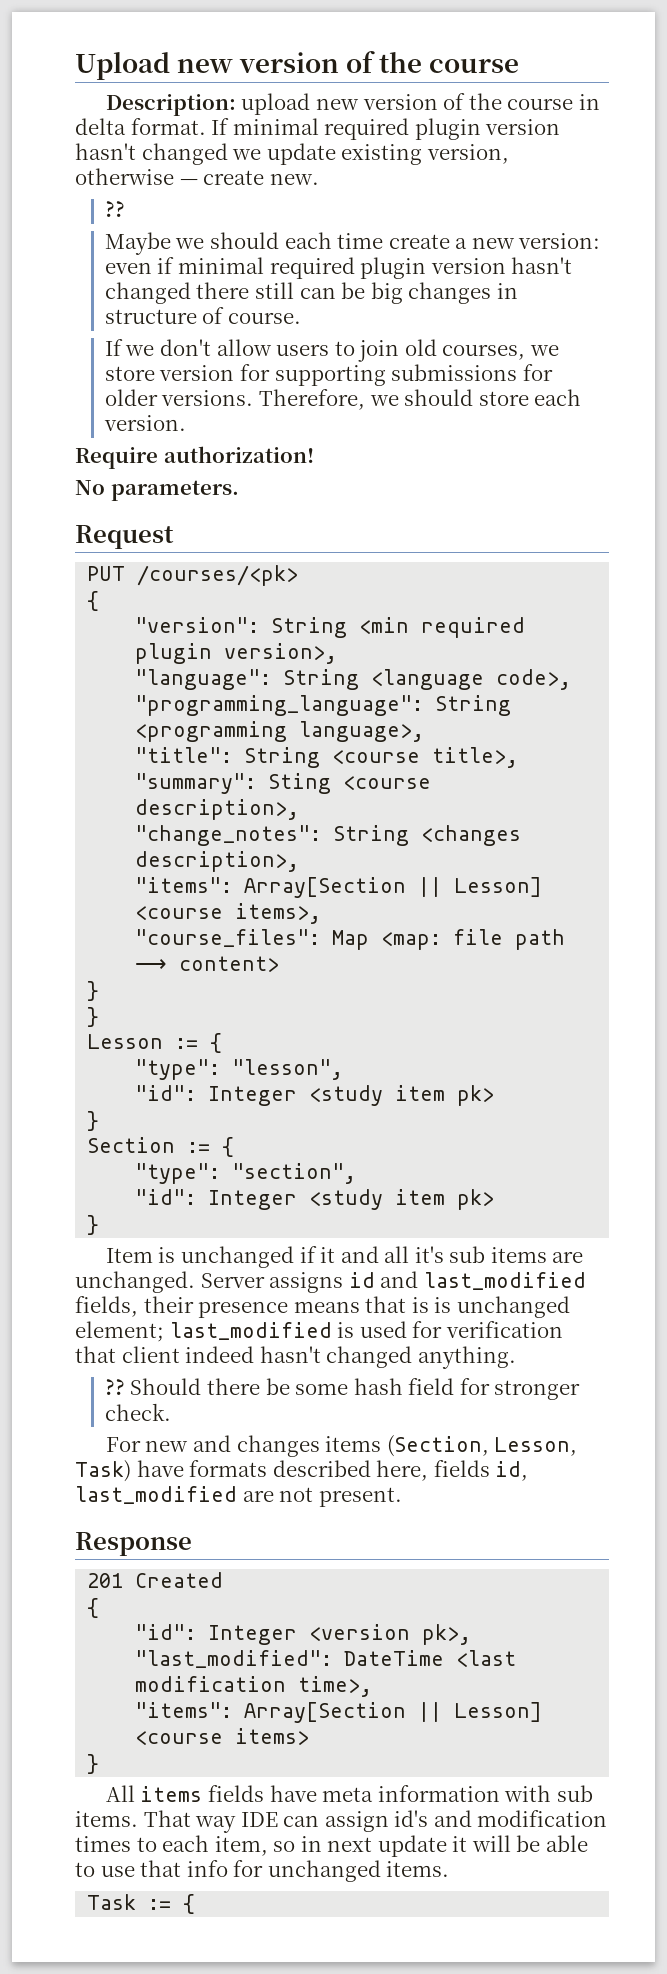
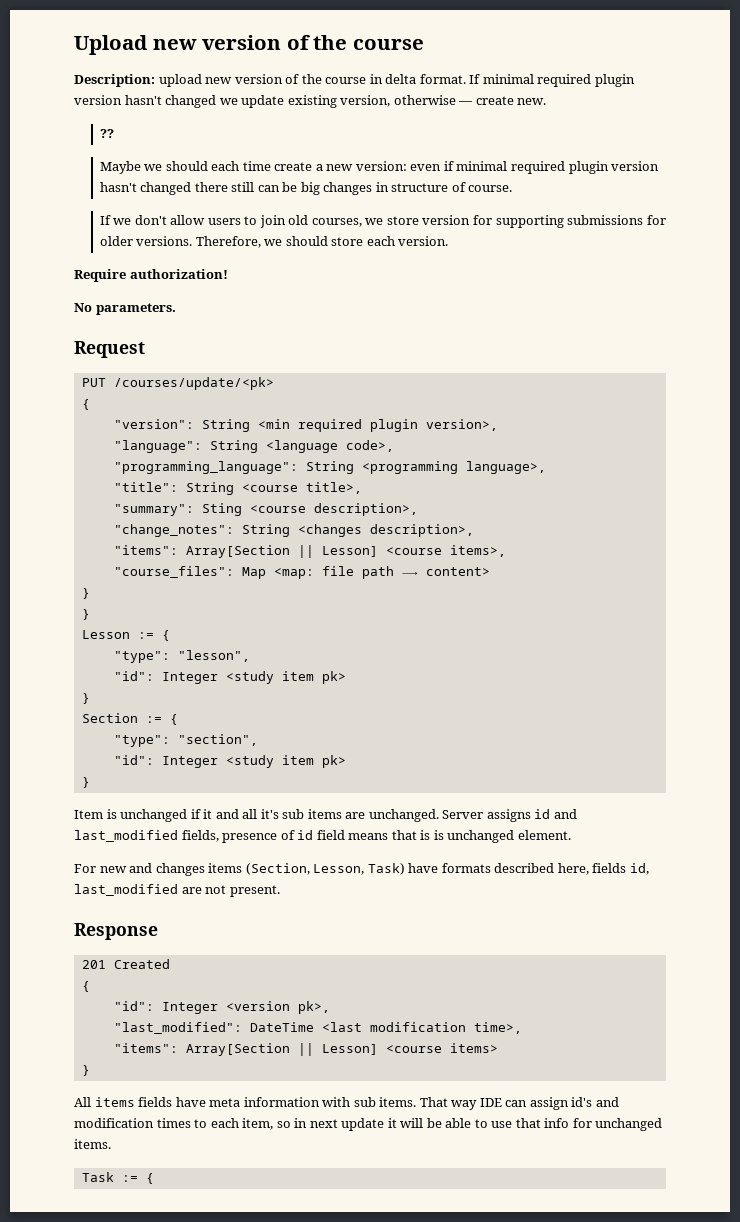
- PUT /courses/<pk>
+ PUT /courses/update/<pk>
- Server assigns id and last_modified fields, their presence means that is is unchanged element; last_modified is used for verification that client indeed hasn't changed anything.
- ?? Should there be some hash field for stronger check.
+ Server assigns id and last_modified fields, presence of id field means that is is unchanged element.

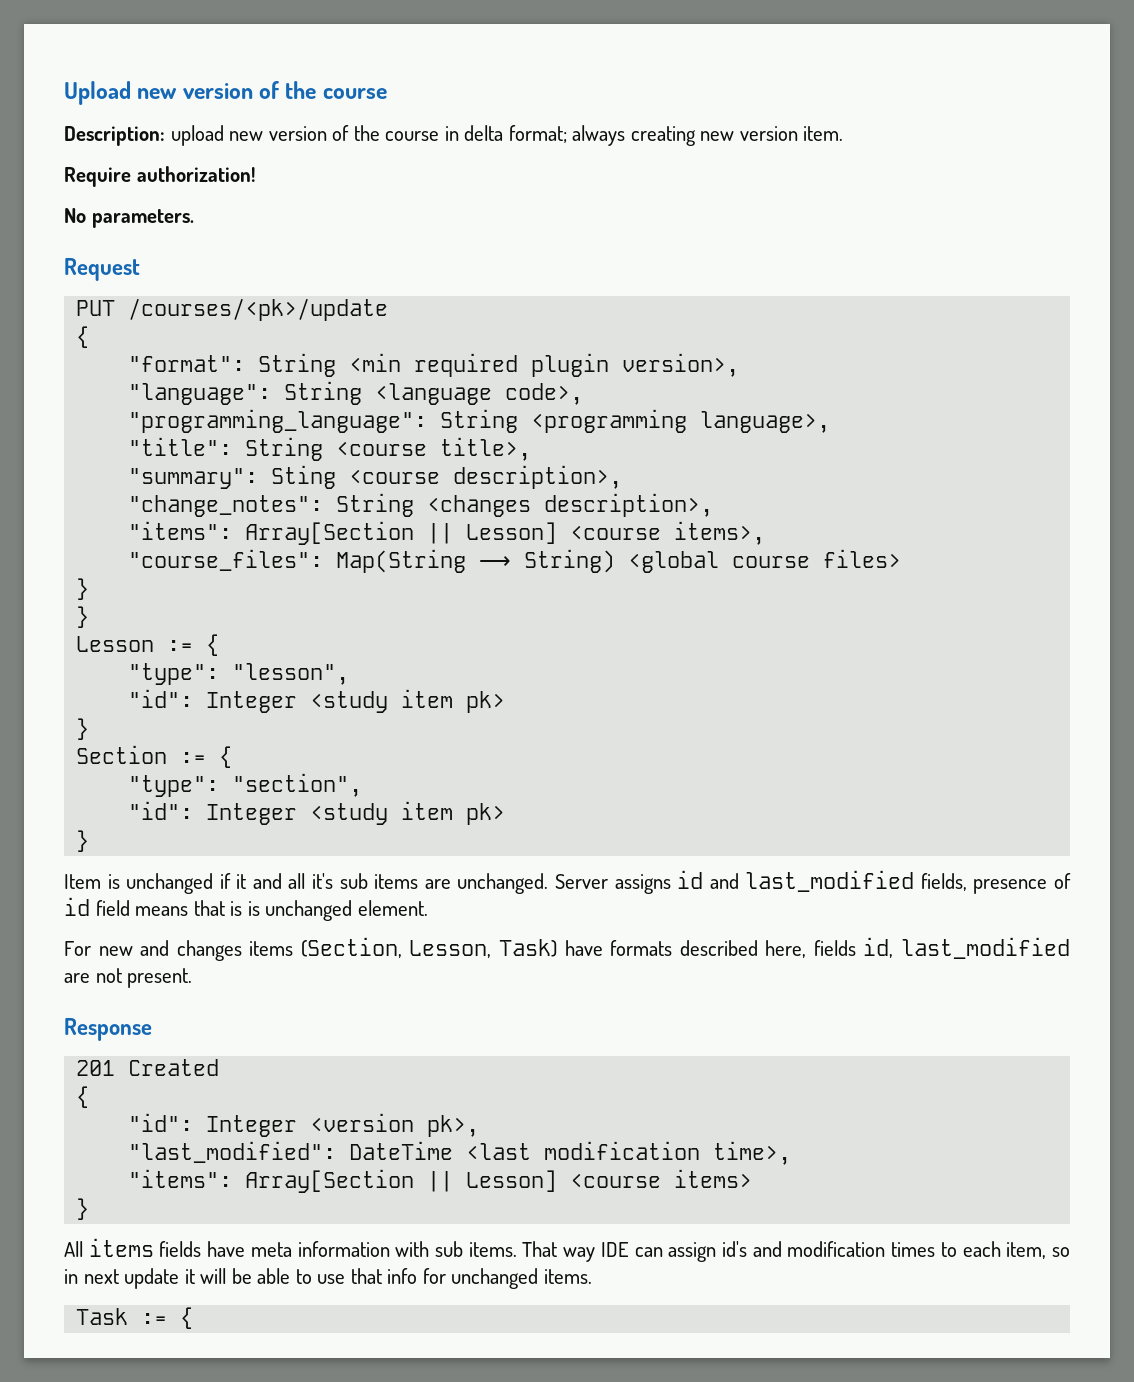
- Description: upload new version of the course in delta format. If minimal required plugin version hasn't changed we update existing version, otherwise — create new.
- ??
- Maybe we should each time create a new version: even if minimal required plugin version hasn't changed there still can be big changes in structure of course.
- If we don't allow users to join old courses, we store version for supporting submissions for older versions. Therefore, we should store each version.
+ Description: upload new version of the course in delta format; always creating new version item.
- PUT /courses/update/<pk>
+ PUT /courses/<pk>/update
  {
- "version": String <min required plugin version>,
+ "format": String <min required plugin version>,
- "course_files": Map <map: file path ⟶ content>
+ "course_files": Map(String ⟶ String) <global course files>

